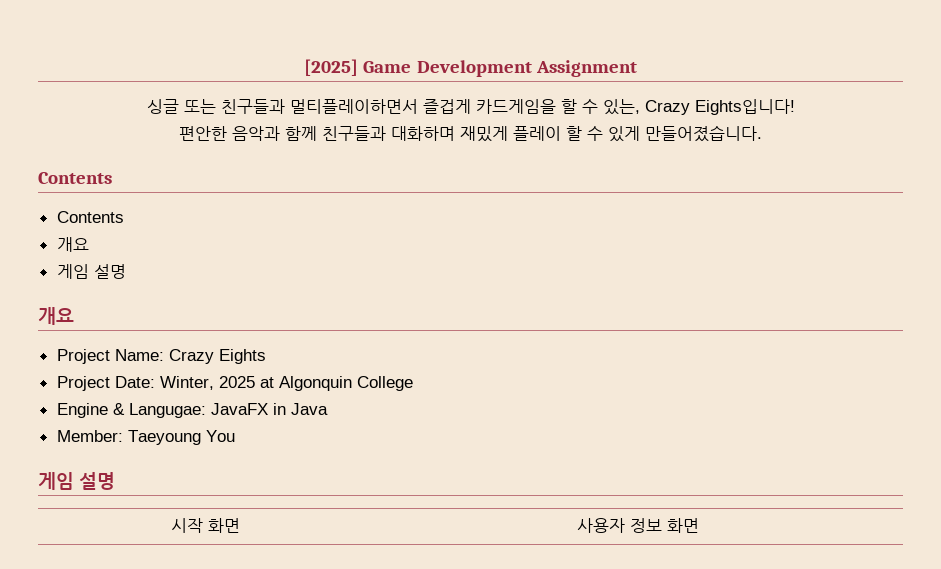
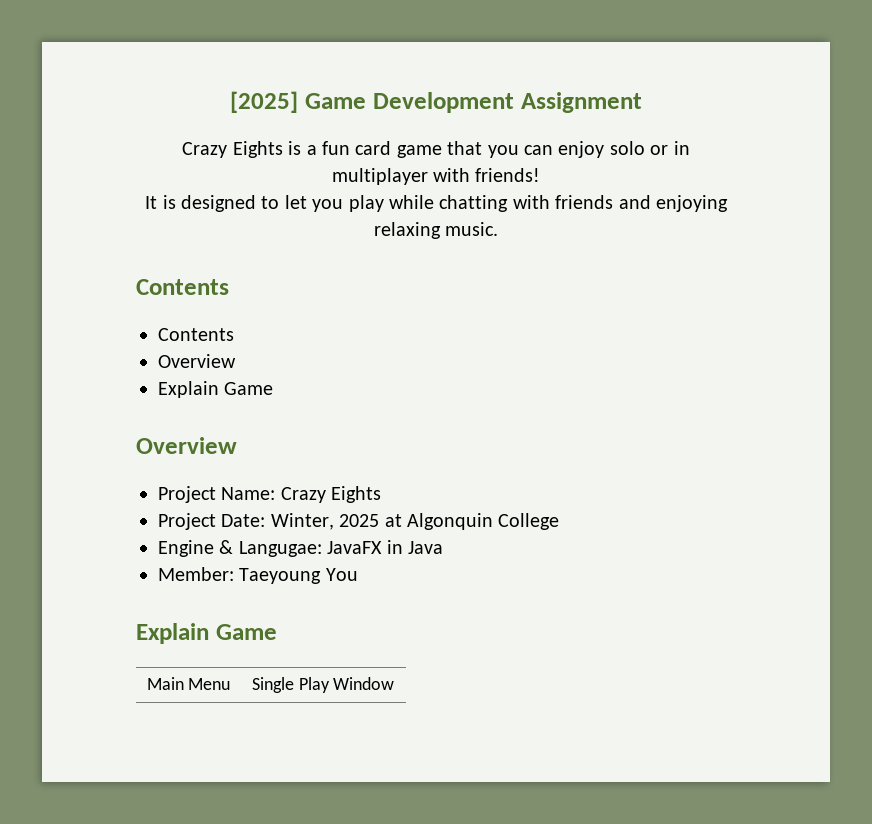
- 싱글 또는 친구들과 멀티플레이하면서 즐겁게 카드게임을 할 수 있는, Crazy Eights입니다!
- 편안한 음악과 함께 친구들과 대화하며 재밌게 플레이 할 수 있게 만들어졌습니다.
+ Crazy Eights is a fun card game that you can enjoy solo or in multiplayer with friends!
+ It is designed to let you play while chatting with friends and enjoying relaxing music.
  Contents
  Contents
- 개요
- 게임 설명
- 개요
+ Overview
+ Explain Game
+ Overview
  Member: Taeyoung You
- 게임 설명
- 시작 화면 | 사용자 정보 화면
+ Explain Game
+ Main Menu | Single Play Window

